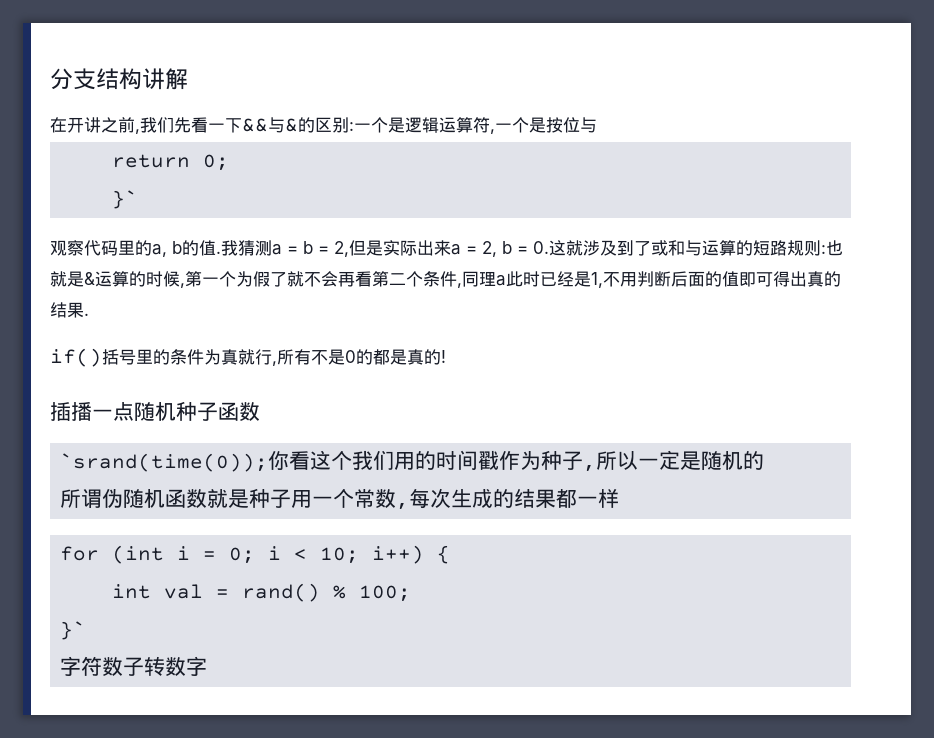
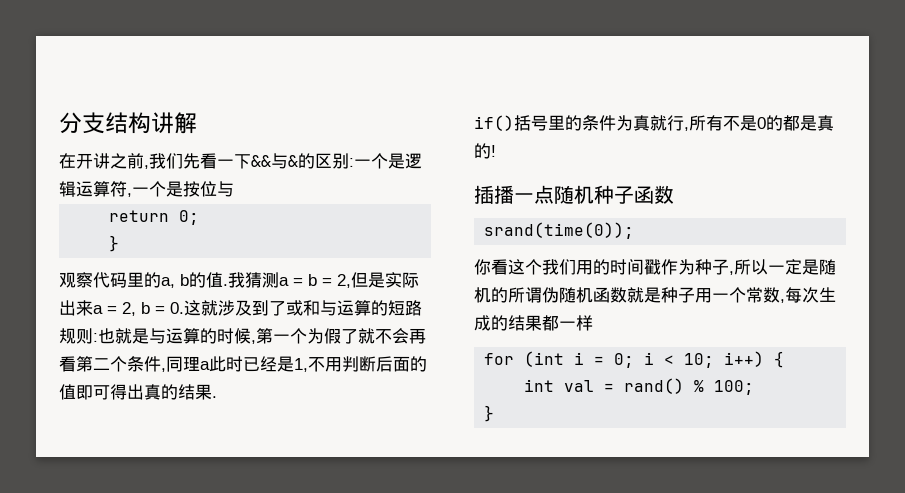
  return 0;
- }`
+ }
- 我猜测a = b = 2,但是实际出来a = 2, b = 0.这就涉及到了或和与运算的短路规则:也就是&运算的时候,第一个为假了就不会再看第二个条件,同理a此时已经是1,不用判断后面的值即可得出真的结果.
+ 我猜测a = b = 2,但是实际出来a = 2, b = 0.这就涉及到了或和与运算的短路规则:也就是与运算的时候,第一个为假了就不会再看第二个条件,同理a此时已经是1,不用判断后面的值即可得出真的结果.
- `srand(time(0));你看这个我们用的时间戳作为种子,所以一定是随机的
- 所谓伪随机函数就是种子用一个常数,每次生成的结果都一样
+ srand(time(0));
+ 你看这个我们用的时间戳作为种子,所以一定是随机的所谓伪随机函数就是种子用一个常数,每次生成的结果都一样
  int val = rand() % 100;
- }`
- 字符数子转数字
+ }

